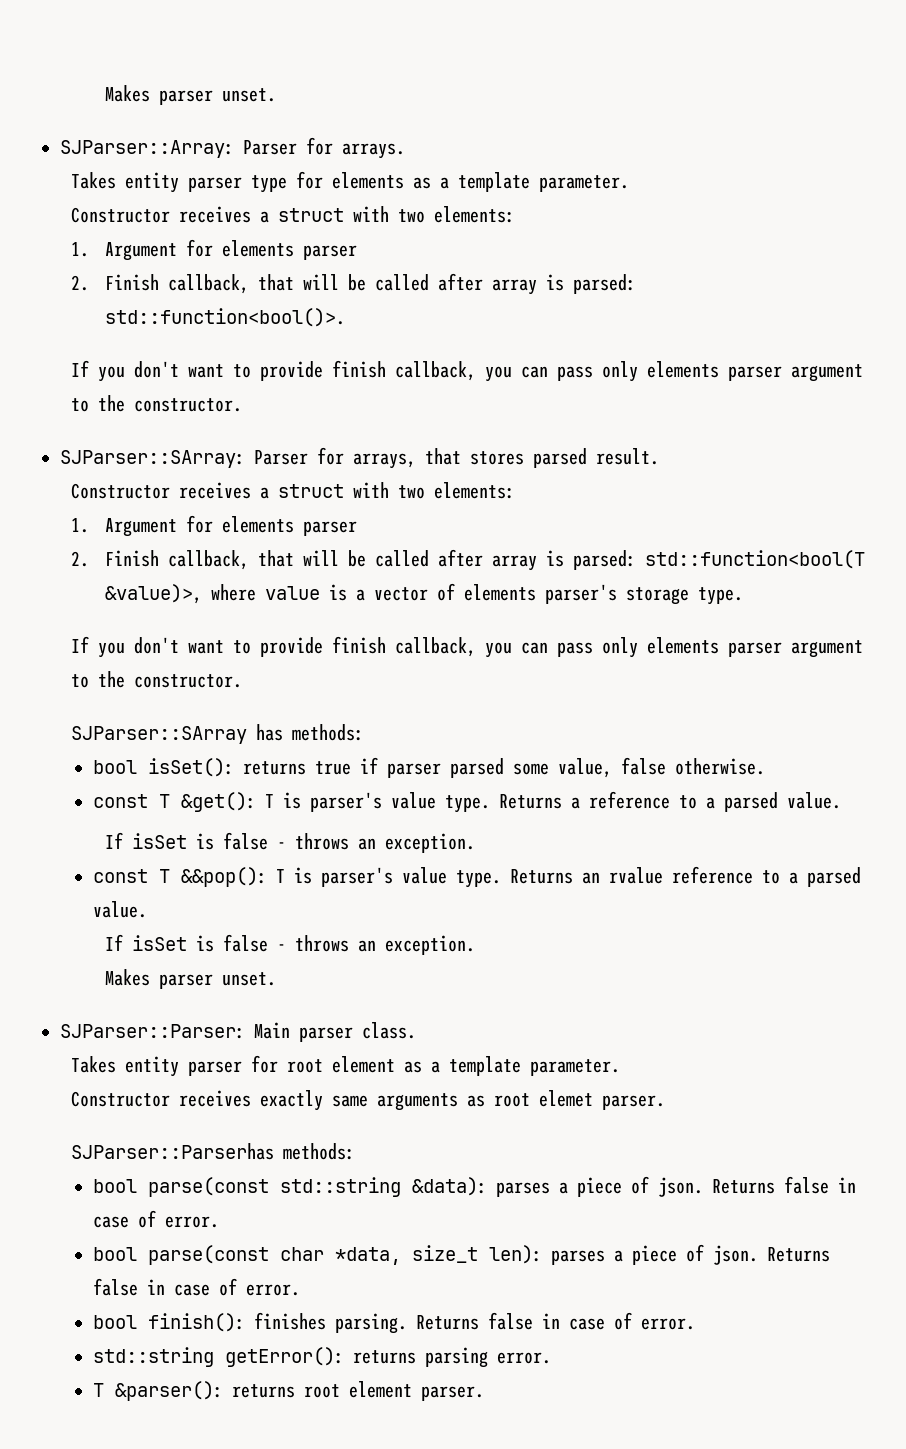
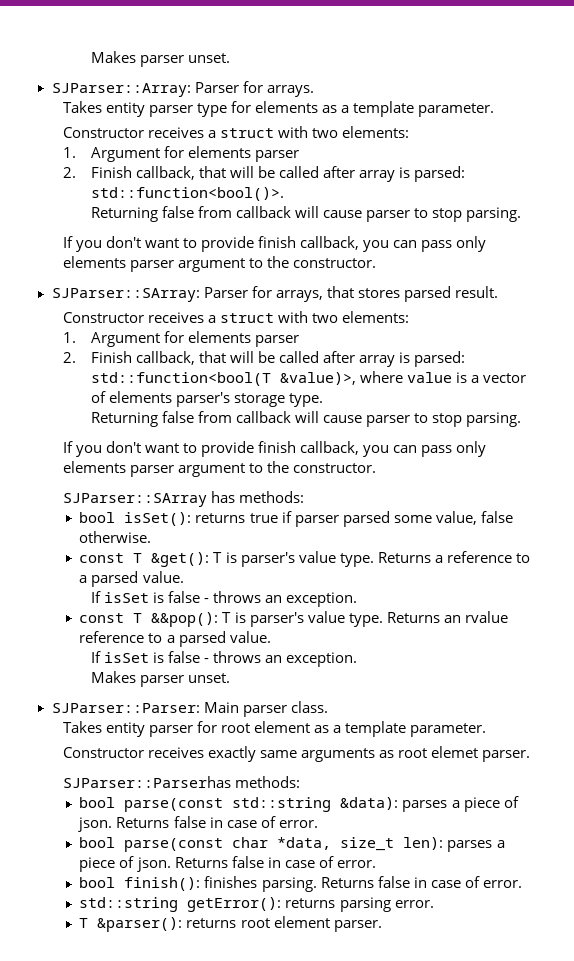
  2. Finish callback, that will be called after array is parsed: std::function<bool()>.
+ Returning false from callback will cause parser to stop parsing.
  2. Finish callback, that will be called after array is parsed: std::function<bool(T &value)>, where value is a vector of elements parser's storage type.
+ Returning false from callback will cause parser to stop parsing.

